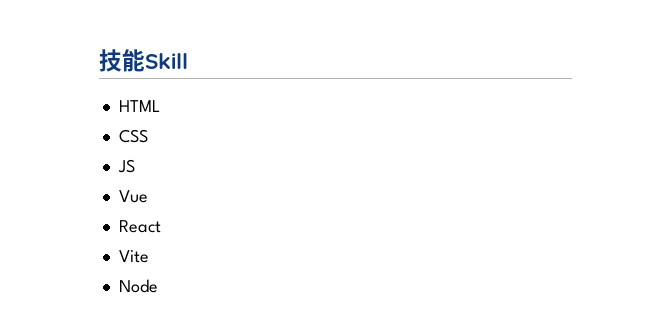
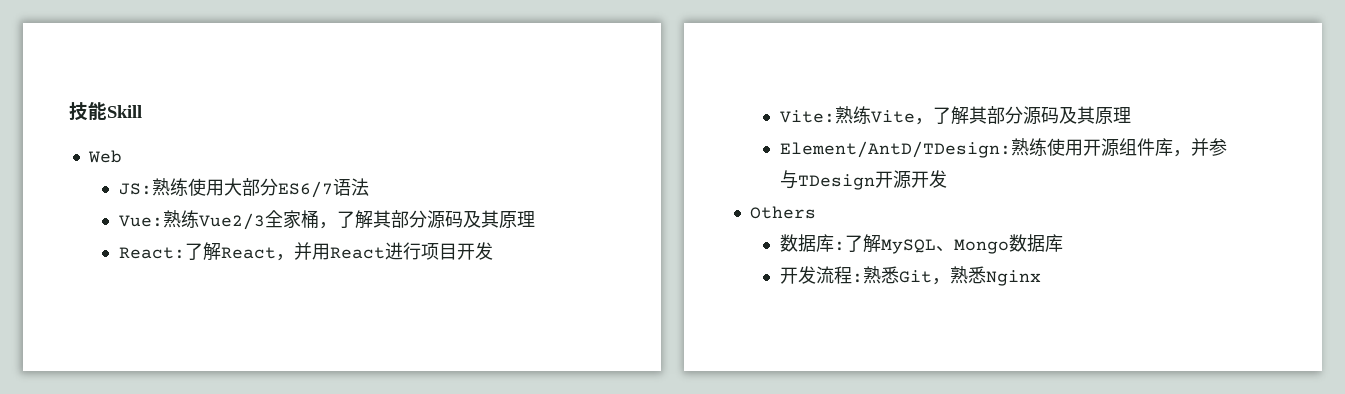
- HTML
- CSS
- JS
- Vue
- React
- Vite
- Node
+ Web
+ JS:熟练使用大部分ES6/7语法
+ Vue:熟练Vue2/3全家桶，了解其部分源码及其原理
+ React:了解React，并用React进行项目开发
+ Vite:熟练Vite，了解其部分源码及其原理
+ Element/AntD/TDesign:熟练使用开源组件库，并参与TDesign开源开发
+ Others
+ 数据库:了解MySQL、Mongo数据库
+ 开发流程:熟悉Git，熟悉Nginx

